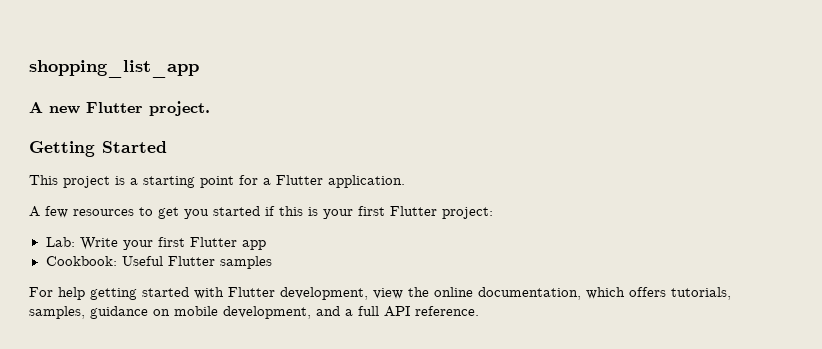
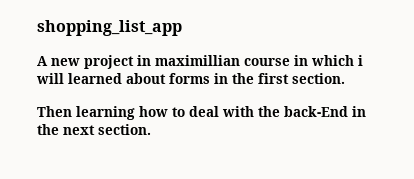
- A new Flutter project.
- Getting Started
- This project is a starting point for a Flutter application.
- A few resources to get you started if this is your first Flutter project:
- Lab: Write your first Flutter app
- Cookbook: Useful Flutter samples
- For help getting started with Flutter development, view the online documentation, which offers tutorials, samples, guidance on mobile development, and a full API reference.
+ A new project in maximillian course in which i will learned about forms in the first section.
+ Then learning how to deal with the back-End in the next section.

